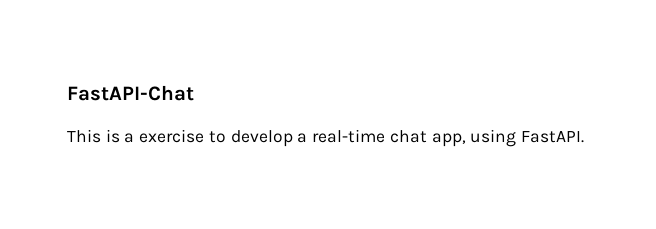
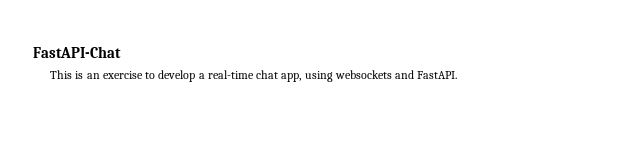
- This is a exercise to develop a real-time chat app, using FastAPI.
+ This is an exercise to develop a real-time chat app, using websockets and FastAPI.

